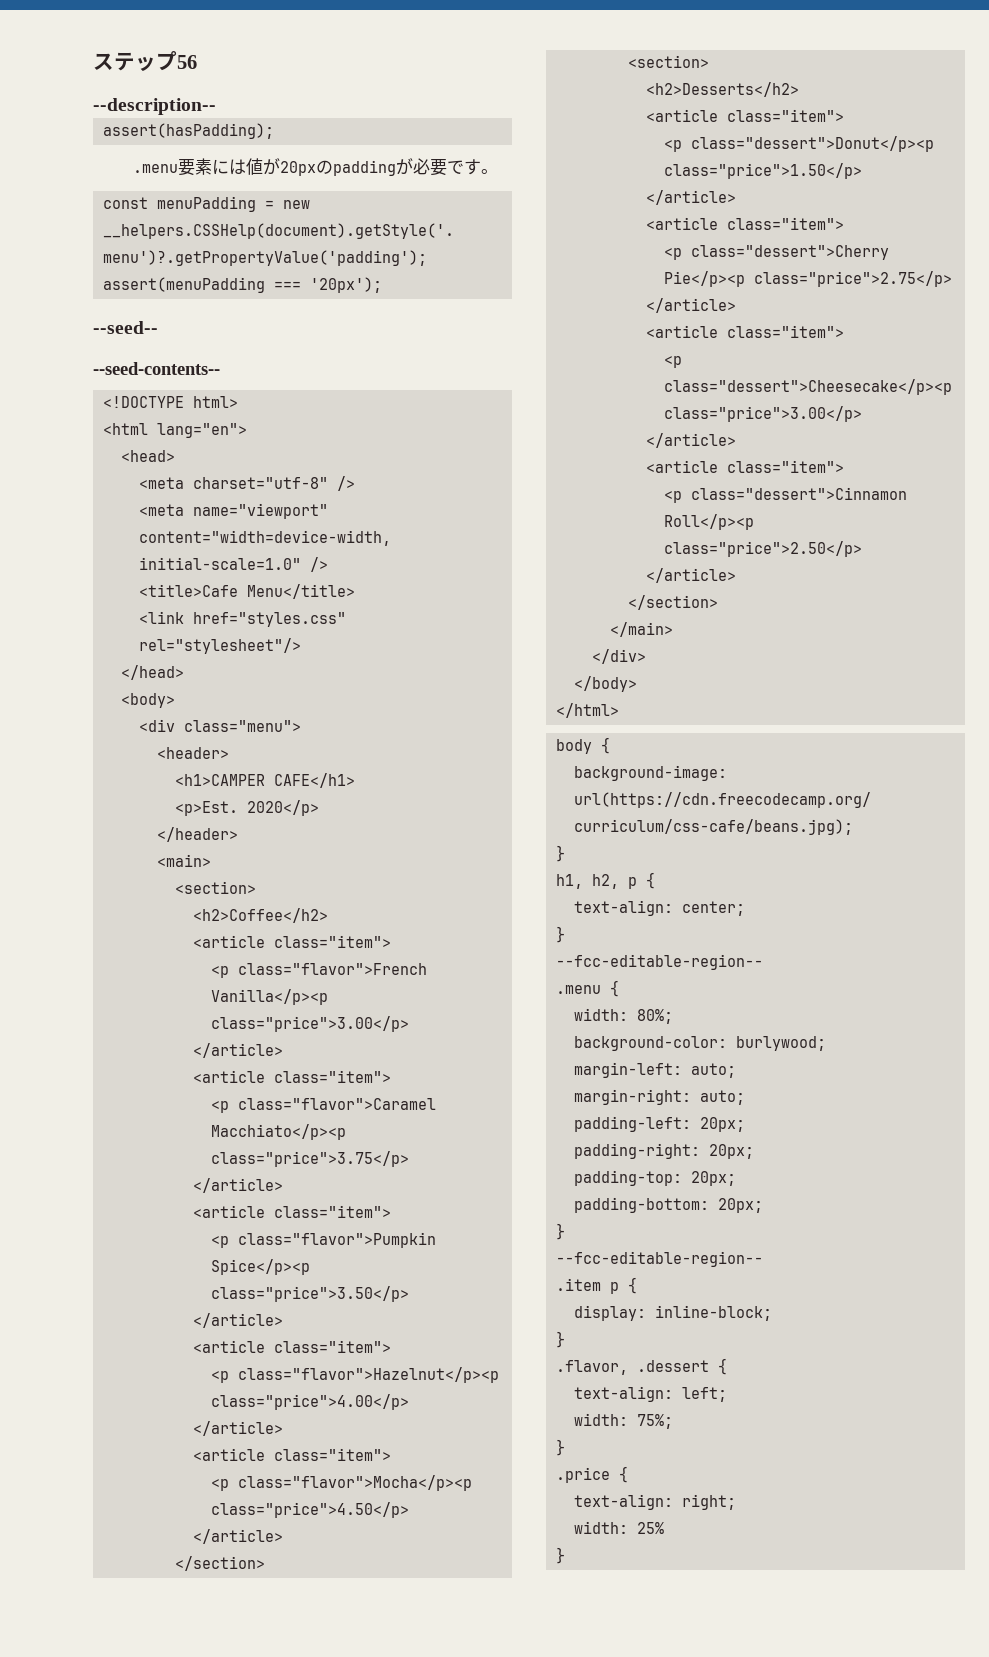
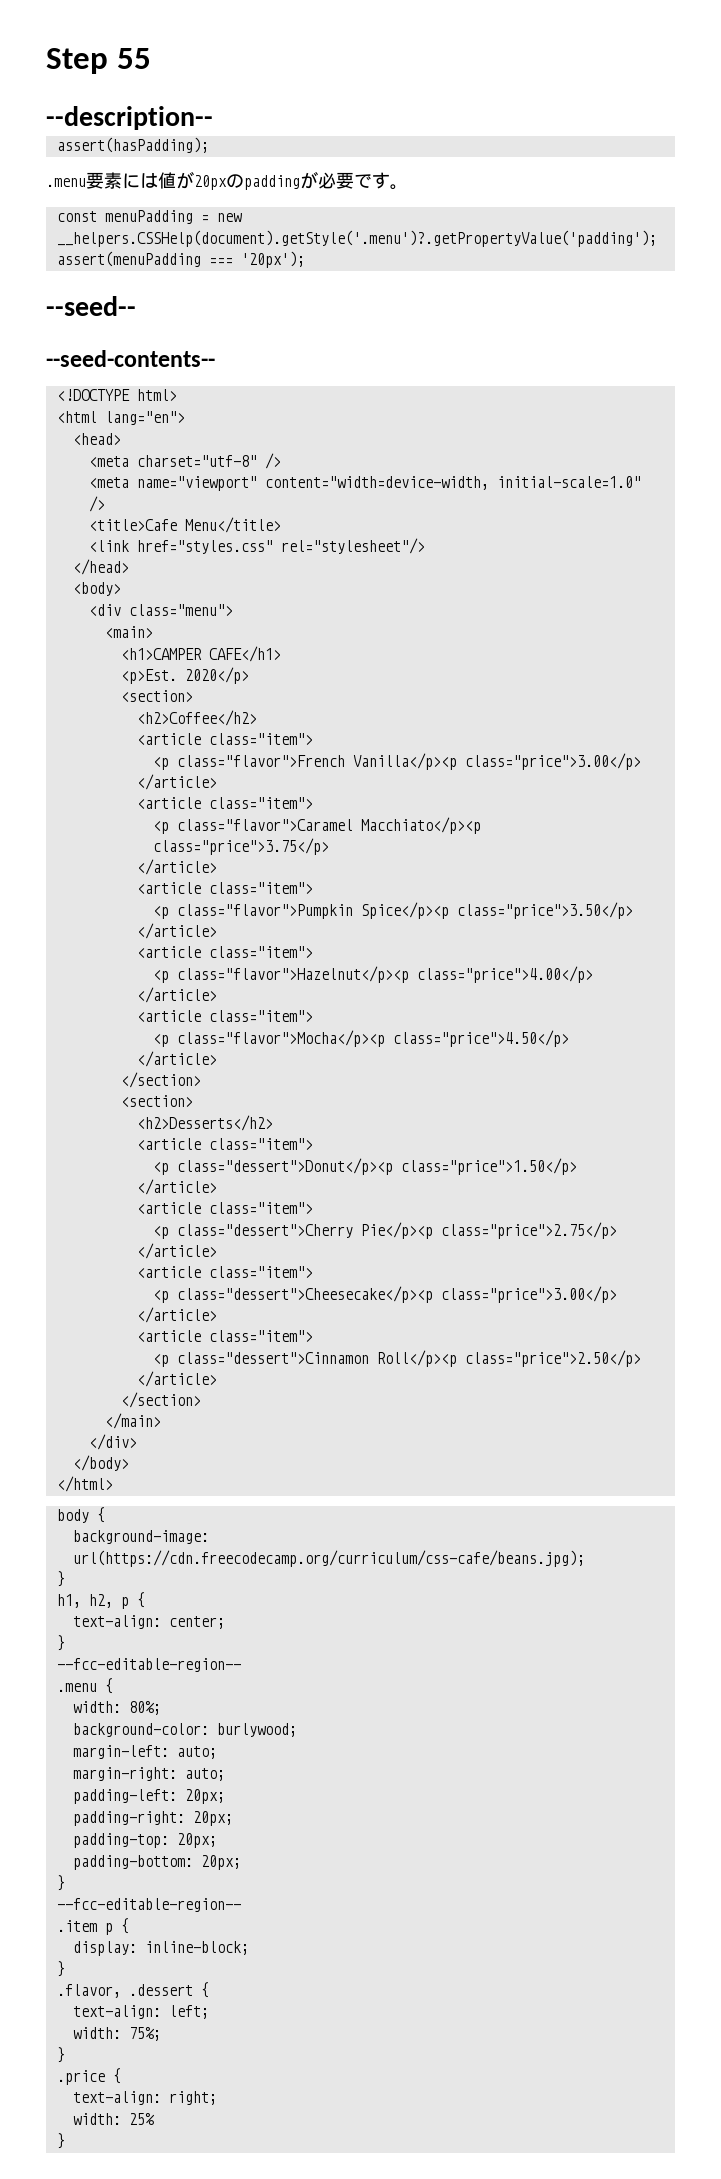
- ステップ56
+ Step 55
- <header>
+ <main>
- </header>
- <main>

